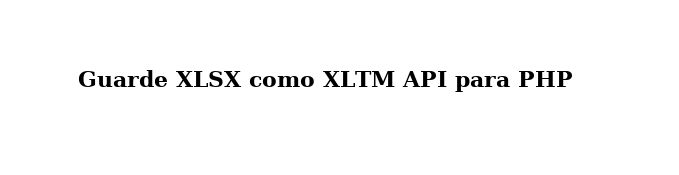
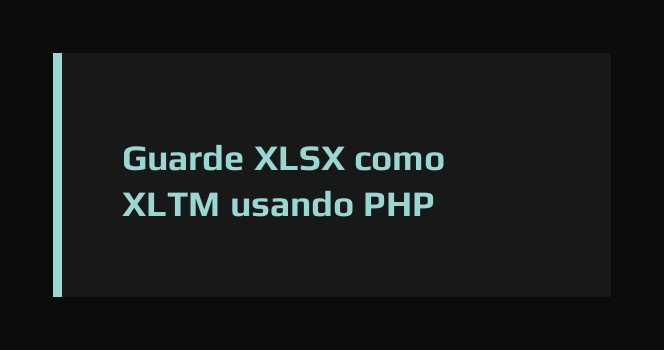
- Guarde XLSX como XLTM API para PHP
+ Guarde XLSX como XLTM usando PHP

